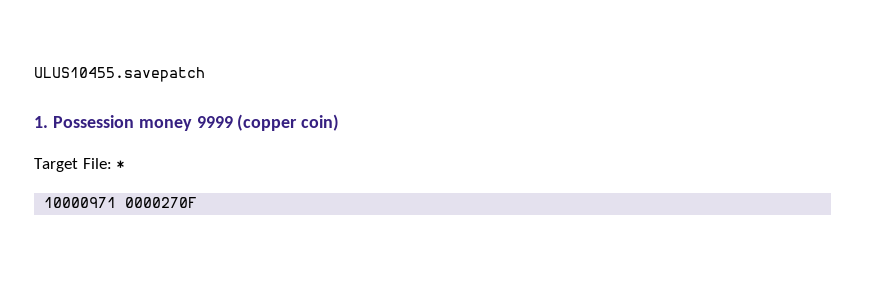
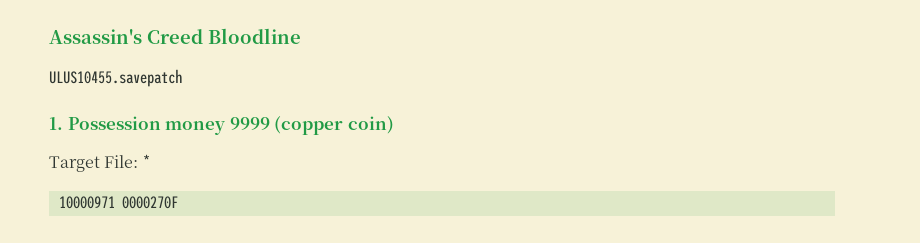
+ Assassin's Creed Bloodline

